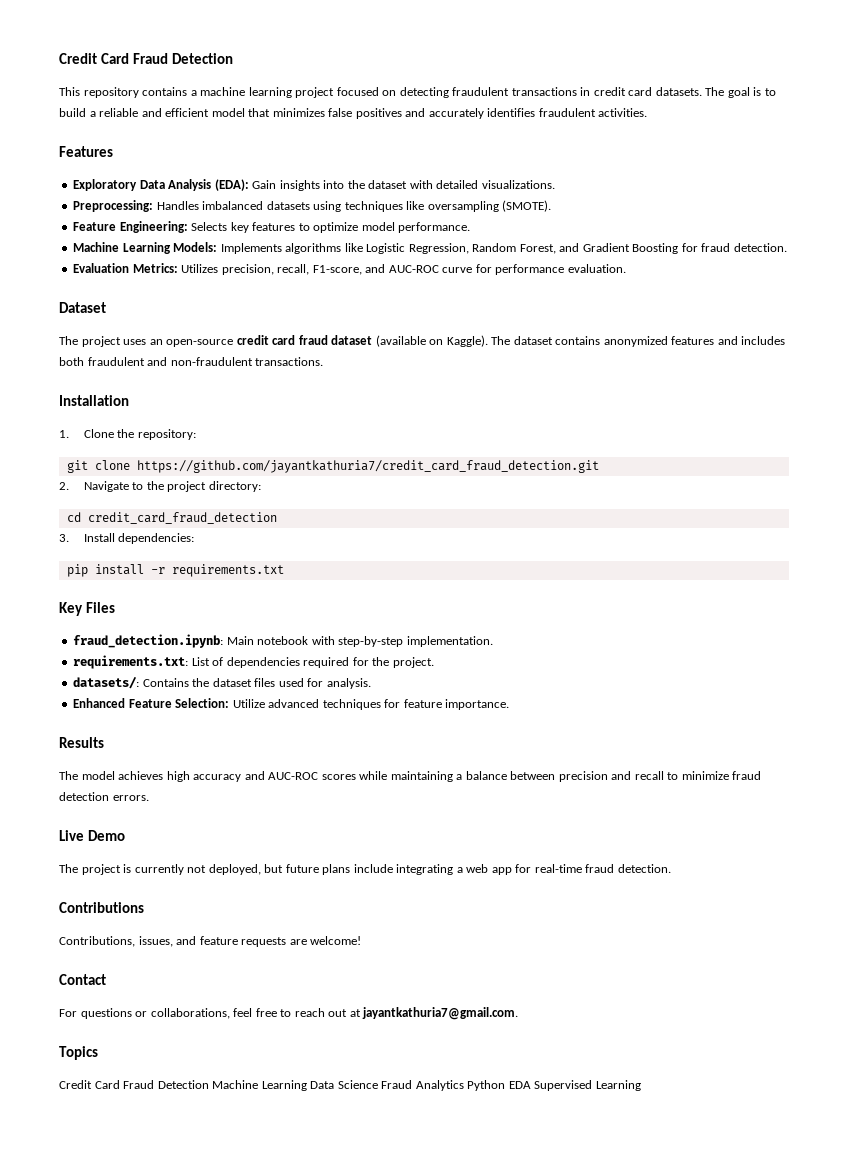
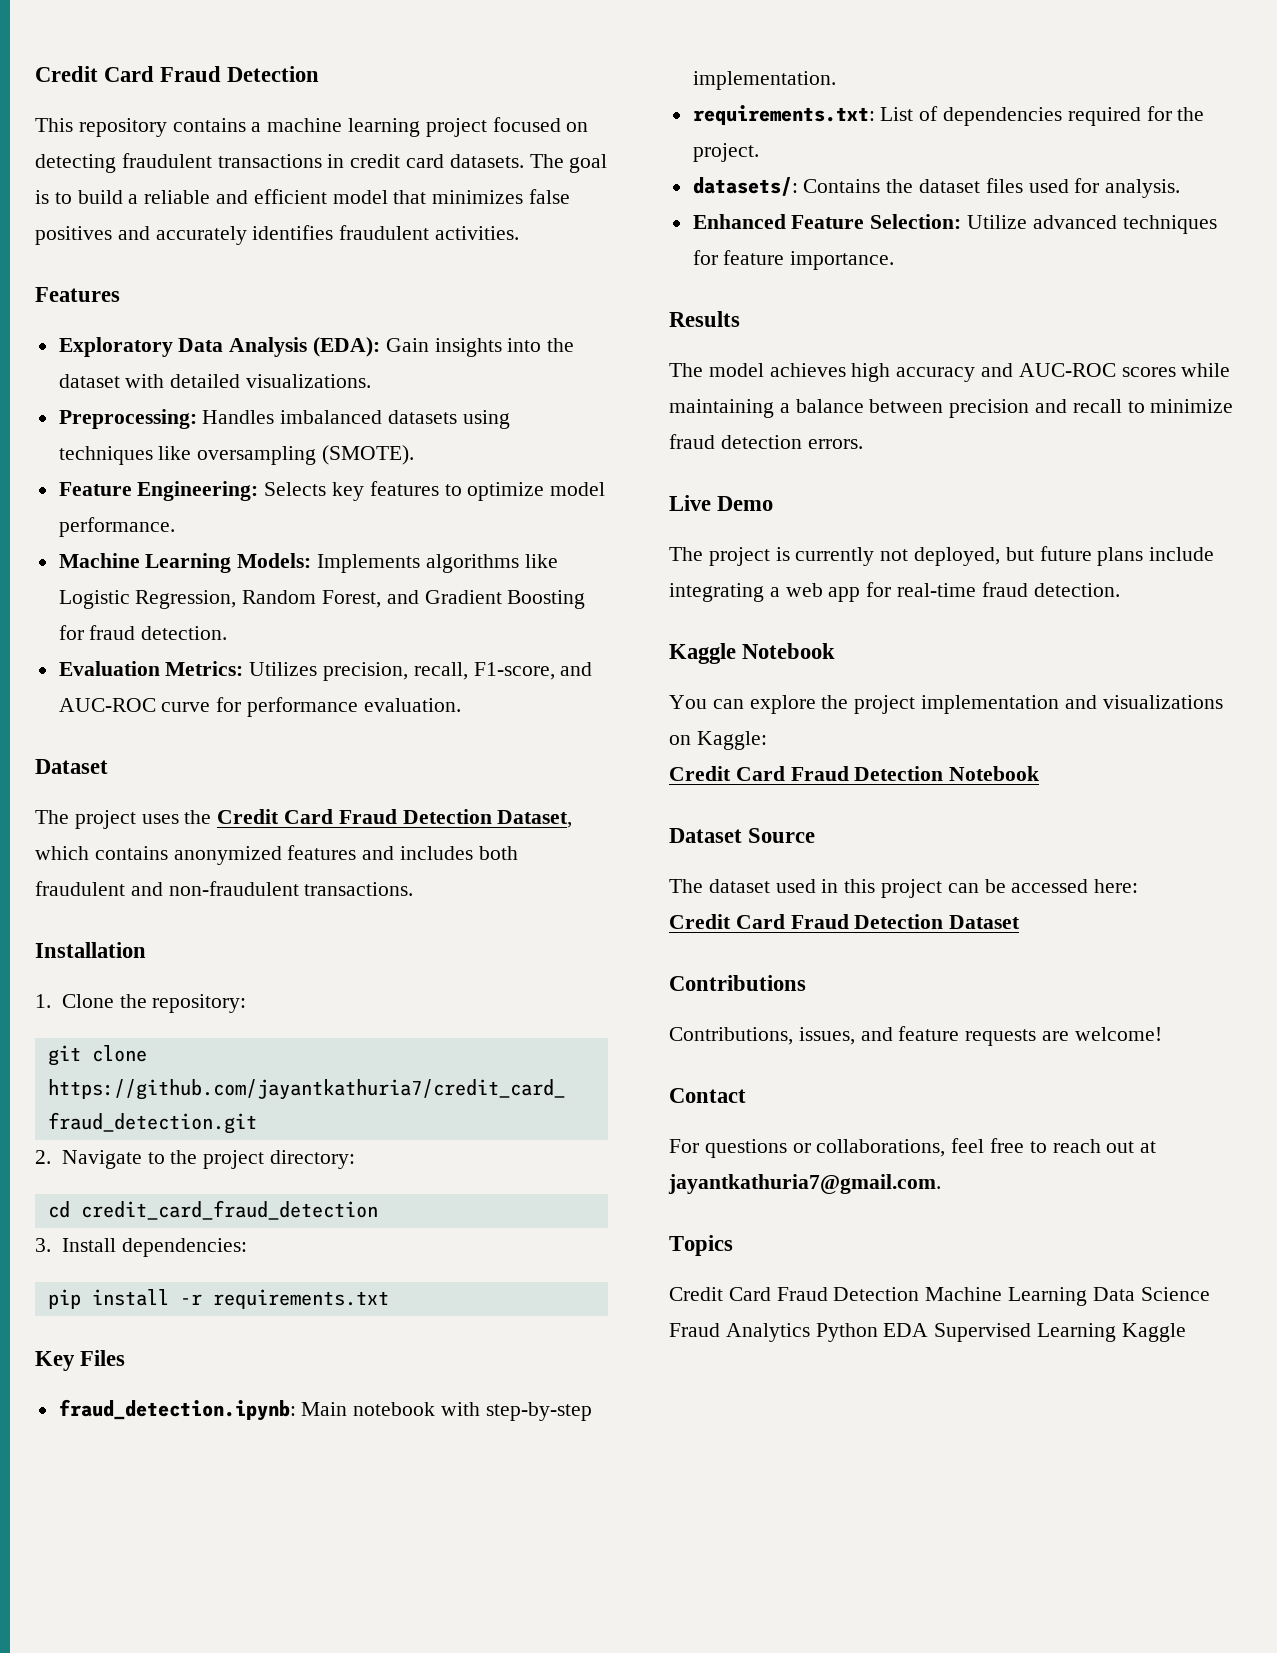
- The project uses an open-source credit card fraud dataset (available on Kaggle). The dataset contains anonymized features and includes both fraudulent and non-fraudulent transactions.
+ The project uses the Credit Card Fraud Detection Dataset, which contains anonymized features and includes both fraudulent and non-fraudulent transactions.
+ Kaggle Notebook
+ You can explore the project implementation and visualizations on Kaggle:
+ Credit Card Fraud Detection Notebook
+ Dataset Source
+ The dataset used in this project can be accessed here:
+ Credit Card Fraud Detection Dataset
- Credit Card Fraud Detection Machine Learning Data Science Fraud Analytics Python EDA Supervised Learning
+ Credit Card Fraud Detection Machine Learning Data Science Fraud Analytics Python EDA Supervised Learning Kaggle

